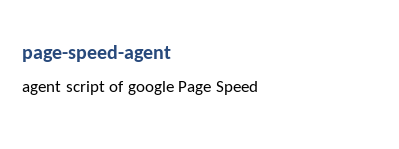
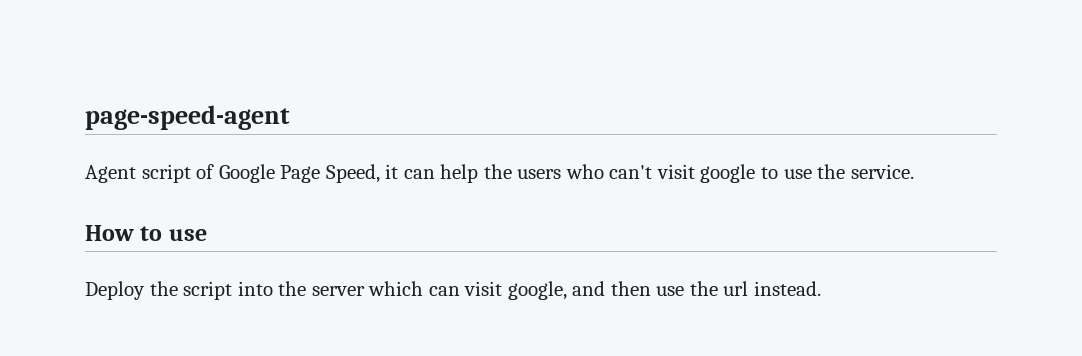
- agent script of google Page Speed
+ Agent script of Google Page Speed, it can help the users who can't visit google to use the service.
+ How to use
+ Deploy the script into the server which can visit google, and then use the url instead.

